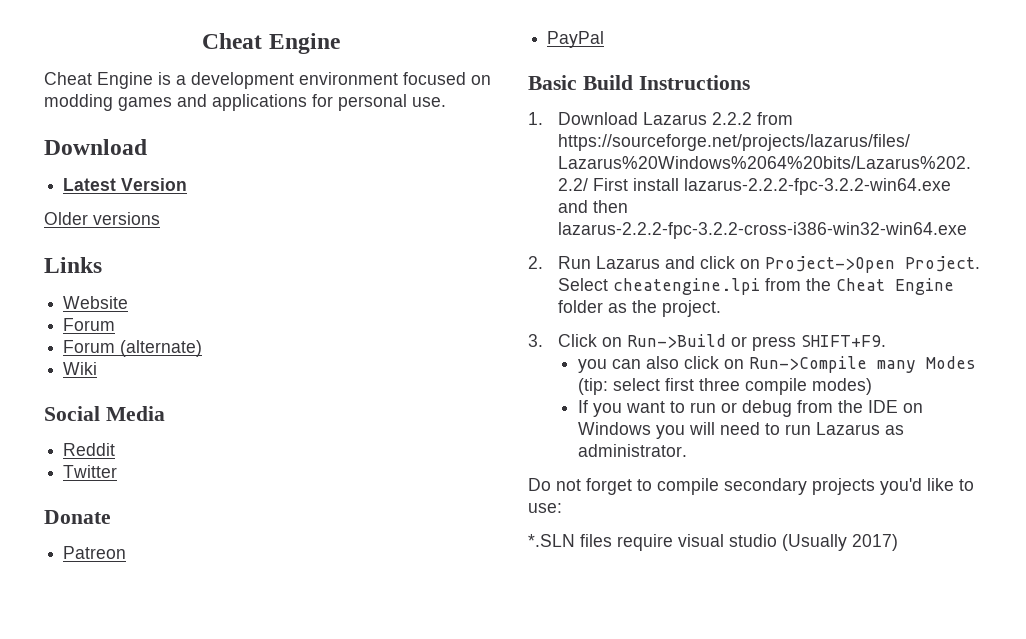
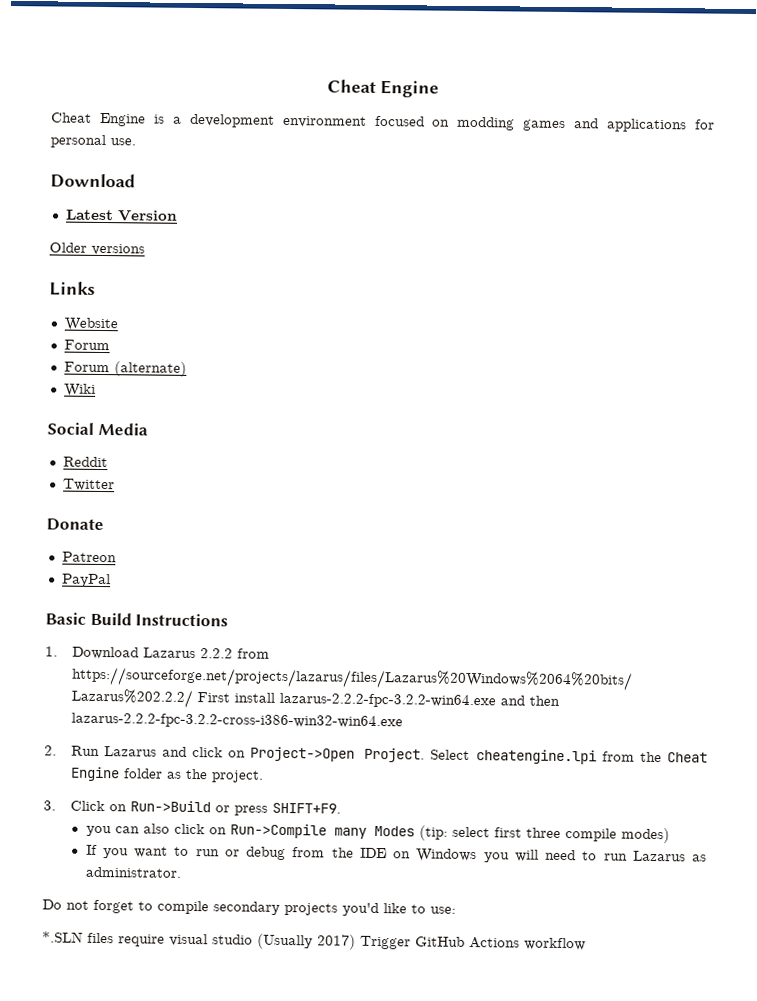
- *.SLN files require visual studio (Usually 2017)
+ *.SLN files require visual studio (Usually 2017) Trigger GitHub Actions workflow

